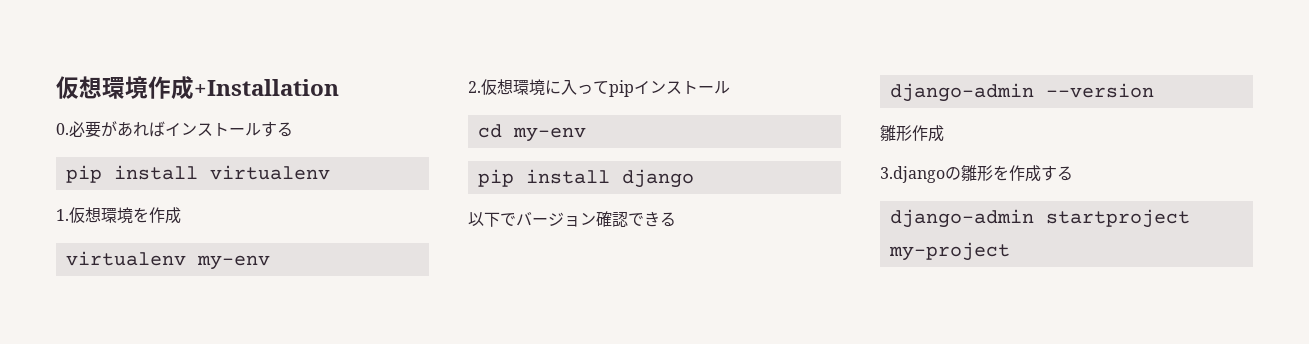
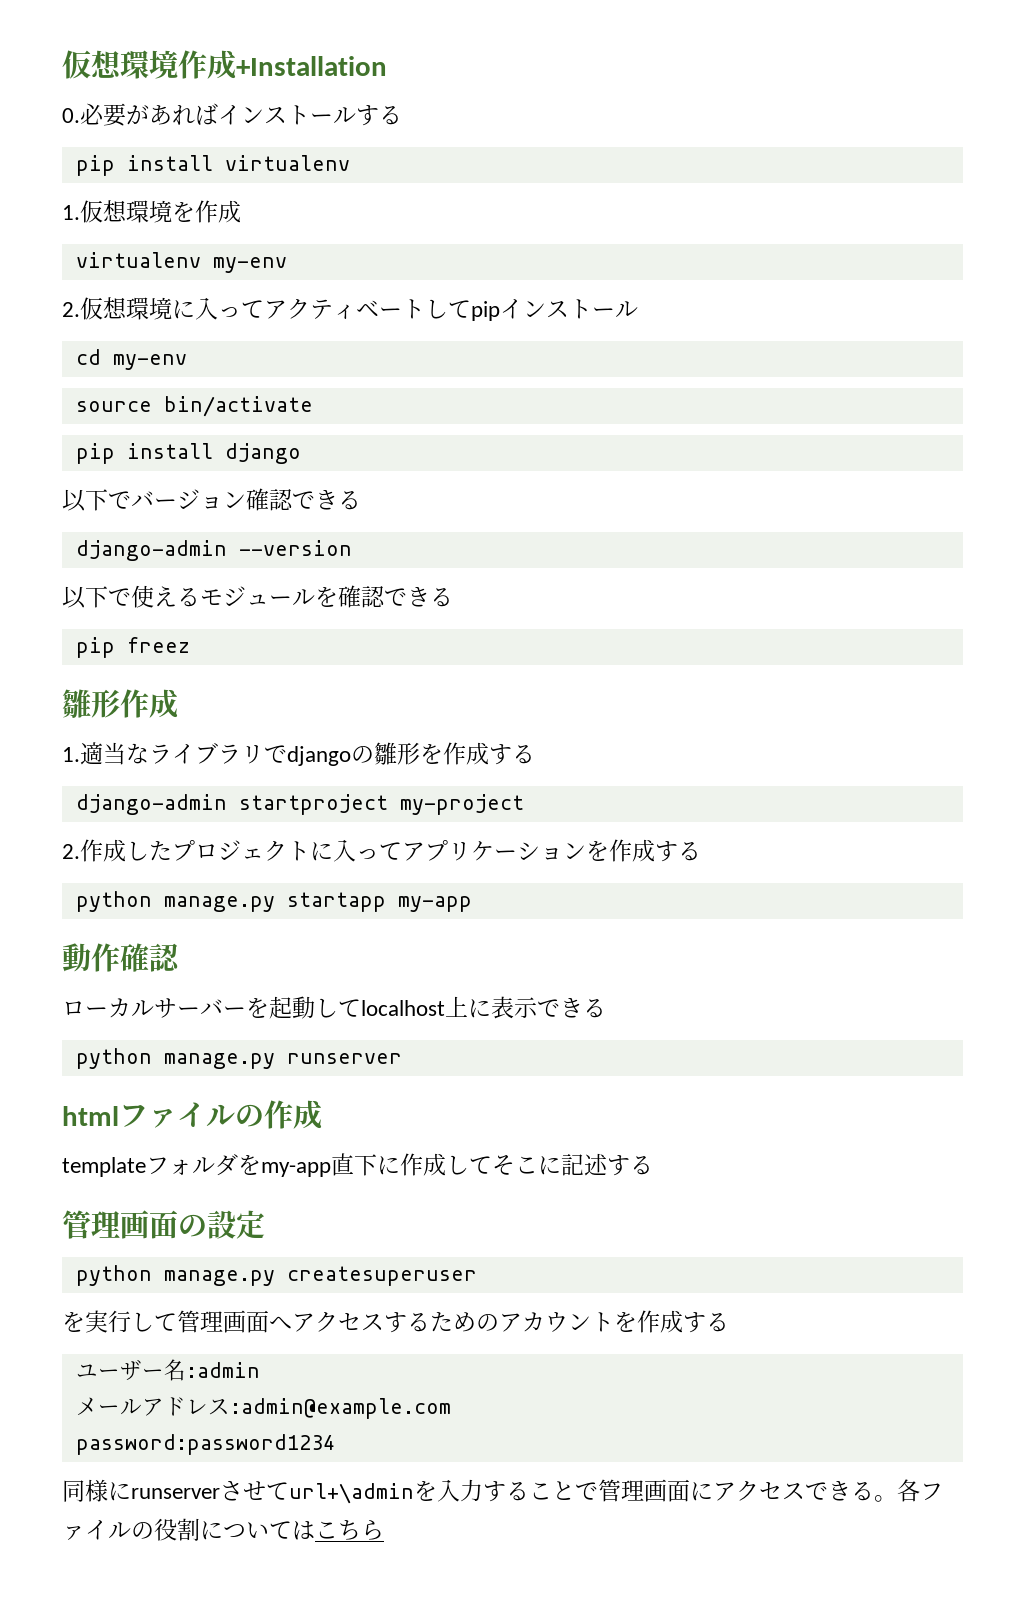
- 2.仮想環境に入ってpipインストール
+ 2.仮想環境に入ってアクティベートしてpipインストール
+ source bin/activate
+ 以下で使えるモジュールを確認できる
+ pip freez
  雛形作成
- 3.djangoの雛形を作成する
+ 1.適当なライブラリでdjangoの雛形を作成する
+ 2.作成したプロジェクトに入ってアプリケーションを作成する
+ python manage.py startapp my-app
+ 動作確認
+ ローカルサーバーを起動してlocalhost上に表示できる
+ python manage.py runserver
+ htmlファイルの作成
+ templateフォルダをmy-app直下に作成してそこに記述する
+ 管理画面の設定
+ python manage.py createsuperuser
+ を実行して管理画面へアクセスするためのアカウントを作成する
+ ユーザー名:admin
+ メールアドレス:admin@example.com
+ password:password1234
+ 同様にrunserverさせてurl+\adminを入力することで管理画面にアクセスできる。各ファイルの役割についてはこちら

